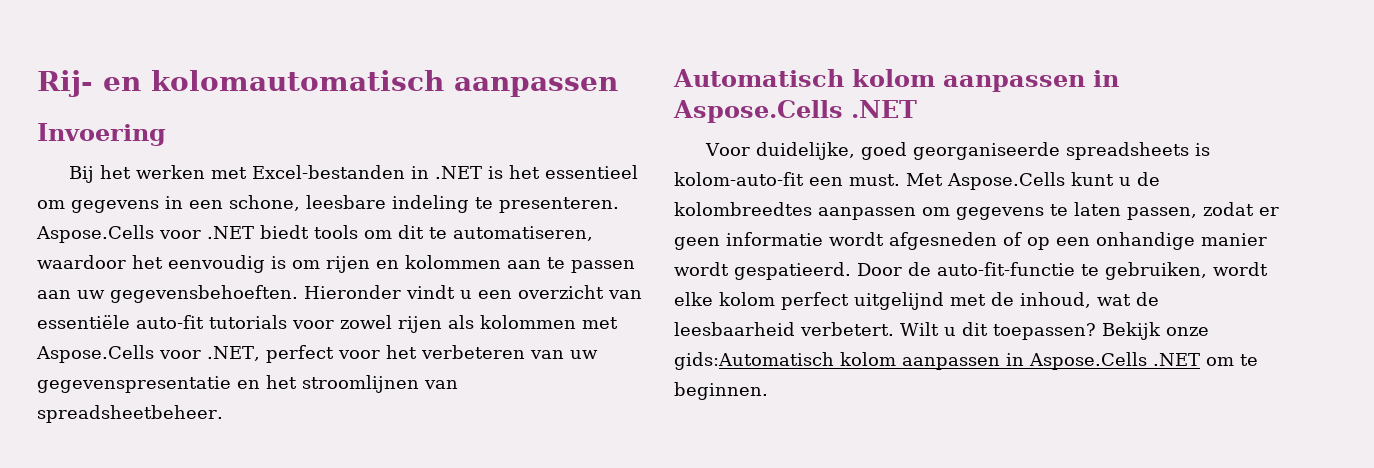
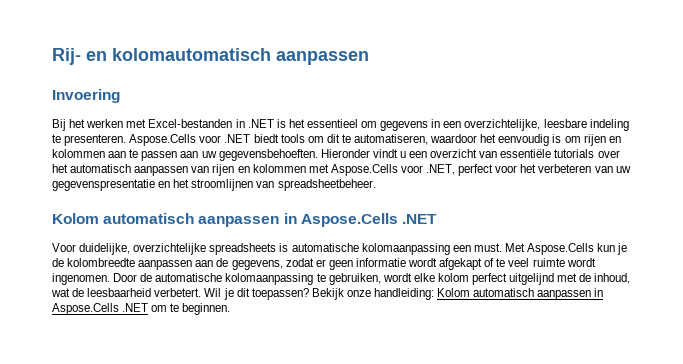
- Bij het werken met Excel-bestanden in .NET is het essentieel om gegevens in een schone, leesbare indeling te presenteren.
+ Bij het werken met Excel-bestanden in .NET is het essentieel om gegevens in een overzichtelijke, leesbare indeling te presenteren.
- Hieronder vindt u een overzicht van essentiële auto-fit tutorials voor zowel rijen als kolommen met Aspose.Cells voor .NET, perfect voor het verbeteren van uw gegevenspresentatie en het stroomlijnen van spreadsheetbeheer.
- Automatisch kolom aanpassen in Aspose.Cells .NET
+ Hieronder vindt u een overzicht van essentiële tutorials over het automatisch aanpassen van rijen en kolommen met Aspose.Cells voor .NET, perfect voor het verbeteren van uw gegevenspresentatie en het stroomlijnen van spreadsheetbeheer.
+ Kolom automatisch aanpassen in Aspose.Cells .NET
- Voor duidelijke, goed georganiseerde spreadsheets is kolom-auto-fit een must. Met Aspose.Cells kunt u de kolombreedtes aanpassen om gegevens te laten passen, zodat er geen informatie wordt afgesneden of op een onhandige manier wordt gespatieerd. Door de auto-fit-functie te gebruiken, wordt elke kolom perfect uitgelijnd met de inhoud, wat de leesbaarheid verbetert.
+ Voor duidelijke, overzichtelijke spreadsheets is automatische kolomaanpassing een must. Met Aspose.Cells kun je de kolombreedte aanpassen aan de gegevens, zodat er geen informatie wordt afgekapt of te veel ruimte wordt ingenomen. Door de automatische kolomaanpassing te gebruiken, wordt elke kolom perfect uitgelijnd met de inhoud, wat de leesbaarheid verbetert.
- Wilt u dit toepassen?
+ Wil je dit toepassen?
- Bekijk onze gids:Automatisch kolom aanpassen in Aspose.Cells .NET om te beginnen.
+ Bekijk onze handleiding: Kolom automatisch aanpassen in Aspose.Cells .NET om te beginnen.

